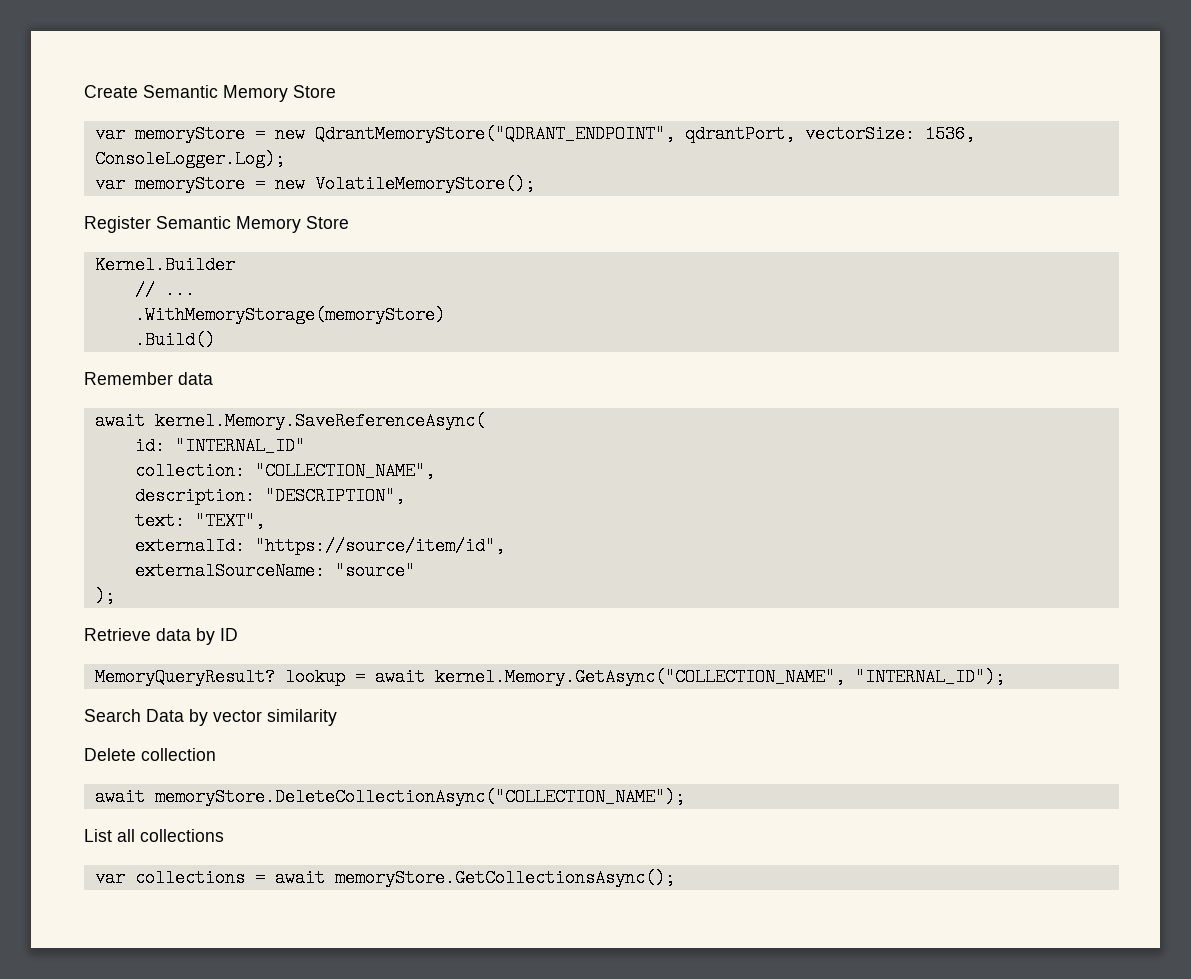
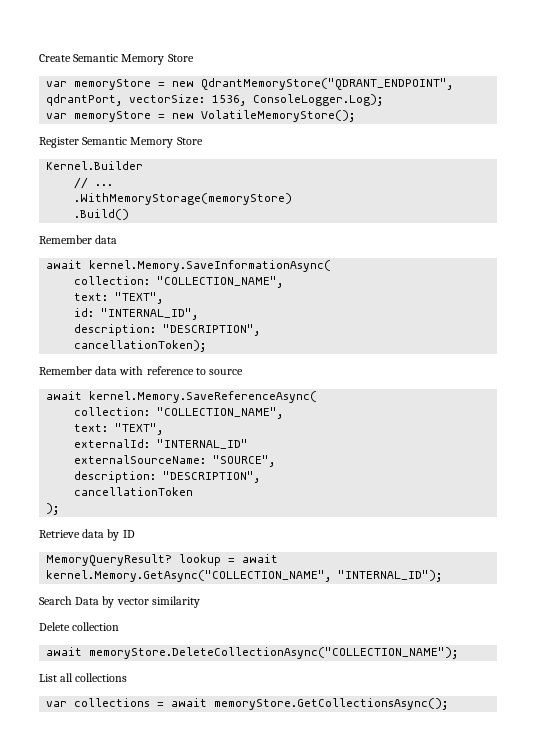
+ await kernel.Memory.SaveInformationAsync(
+ collection: "COLLECTION_NAME",
+ text: "TEXT",
+ id: "INTERNAL_ID",
+ description: "DESCRIPTION",
+ cancellationToken);
+ Remember data with reference to source
  await kernel.Memory.SaveReferenceAsync(
- id: "INTERNAL_ID"
  collection: "COLLECTION_NAME",
- description: "DESCRIPTION",
- externalId: "https://source/item/id",
+ externalId: "INTERNAL_ID"
- externalSourceName: "source"
+ externalSourceName: "SOURCE",
+ description: "DESCRIPTION",
+ cancellationToken

